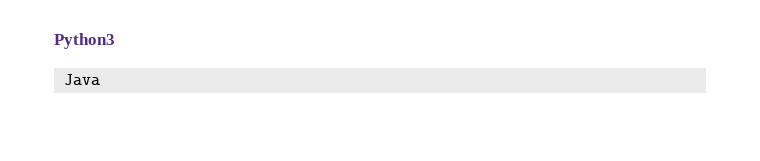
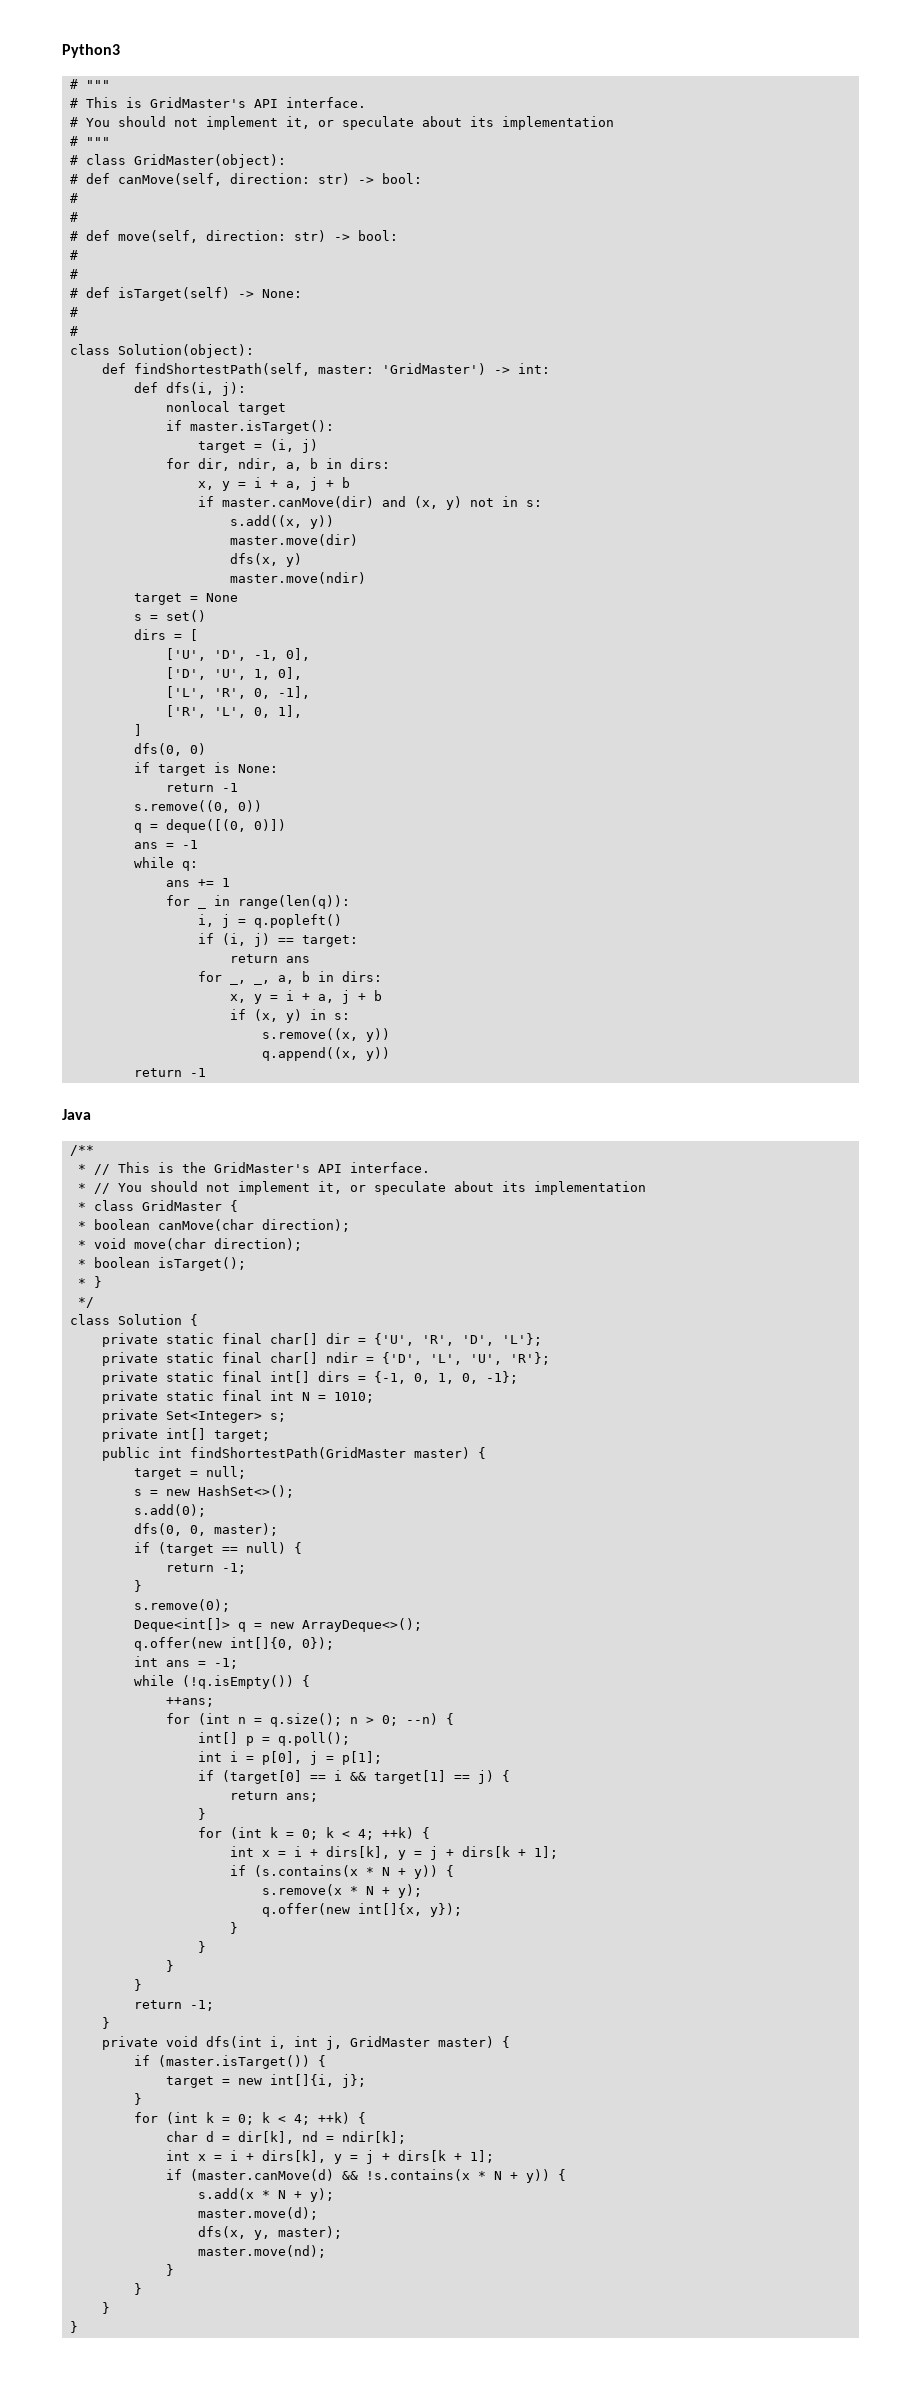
  Python3
+ # """
+ # This is GridMaster's API interface.
+ # You should not implement it, or speculate about its implementation
+ # """
+ # class GridMaster(object):
+ # def canMove(self, direction: str) -> bool:
+ #
+ #
+ # def move(self, direction: str) -> bool:
+ #
+ #
+ # def isTarget(self) -> None:
+ #
+ #
+ class Solution(object):
+ def findShortestPath(self, master: 'GridMaster') -> int:
+ def dfs(i, j):
+ nonlocal target
+ if master.isTarget():
+ target = (i, j)
+ for dir, ndir, a, b in dirs:
+ x, y = i + a, j + b
+ if master.canMove(dir) and (x, y) not in s:
+ s.add((x, y))
+ master.move(dir)
+ dfs(x, y)
+ master.move(ndir)
+ target = None
+ s = set()
+ dirs = [
+ ['U', 'D', -1, 0],
+ ['D', 'U', 1, 0],
+ ['L', 'R', 0, -1],
+ ['R', 'L', 0, 1],
+ ]
+ dfs(0, 0)
+ if target is None:
+ return -1
+ s.remove((0, 0))
+ q = deque([(0, 0)])
+ ans = -1
+ while q:
+ ans += 1
+ for _ in range(len(q)):
+ i, j = q.popleft()
+ if (i, j) == target:
+ return ans
+ for _, _, a, b in dirs:
+ x, y = i + a, j + b
+ if (x, y) in s:
+ s.remove((x, y))
+ q.append((x, y))
+ return -1
  Java
+ /**
+ * // This is the GridMaster's API interface.
+ * // You should not implement it, or speculate about its implementation
+ * class GridMaster {
+ * boolean canMove(char direction);
+ * void move(char direction);
+ * boolean isTarget();
+ * }
+ */
+ class Solution {
+ private static final char[] dir = {'U', 'R', 'D', 'L'};
+ private static final char[] ndir = {'D', 'L', 'U', 'R'};
+ private static final int[] dirs = {-1, 0, 1, 0, -1};
+ private static final int N = 1010;
+ private Set<Integer> s;
+ private int[] target;
+ public int findShortestPath(GridMaster master) {
+ target = null;
+ s = new HashSet<>();
+ s.add(0);
+ dfs(0, 0, master);
+ if (target == null) {
+ return -1;
+ }
+ s.remove(0);
+ Deque<int[]> q = new ArrayDeque<>();
+ q.offer(new int[]{0, 0});
+ int ans = -1;
+ while (!q.isEmpty()) {
+ ++ans;
+ for (int n = q.size(); n > 0; --n) {
+ int[] p = q.poll();
+ int i = p[0], j = p[1];
+ if (target[0] == i && target[1] == j) {
+ return ans;
+ }
+ for (int k = 0; k < 4; ++k) {
+ int x = i + dirs[k], y = j + dirs[k + 1];
+ if (s.contains(x * N + y)) {
+ s.remove(x * N + y);
+ q.offer(new int[]{x, y});
+ }
+ }
+ }
+ }
+ return -1;
+ }
+ private void dfs(int i, int j, GridMaster master) {
+ if (master.isTarget()) {
+ target = new int[]{i, j};
+ }
+ for (int k = 0; k < 4; ++k) {
+ char d = dir[k], nd = ndir[k];
+ int x = i + dirs[k], y = j + dirs[k + 1];
+ if (master.canMove(d) && !s.contains(x * N + y)) {
+ s.add(x * N + y);
+ master.move(d);
+ dfs(x, y, master);
+ master.move(nd);
+ }
+ }
+ }
+ }

